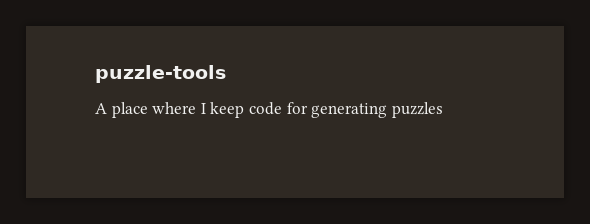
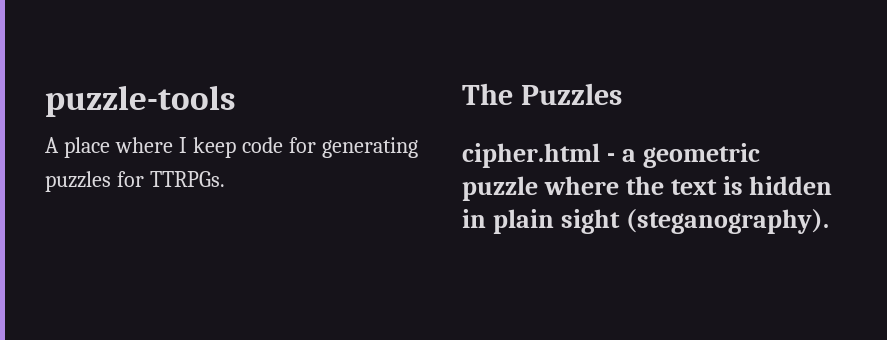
- A place where I keep code for generating puzzles
+ A place where I keep code for generating puzzles for TTRPGs.
+ The Puzzles
+ cipher.html - a geometric puzzle where the text is hidden in plain sight (steganography).

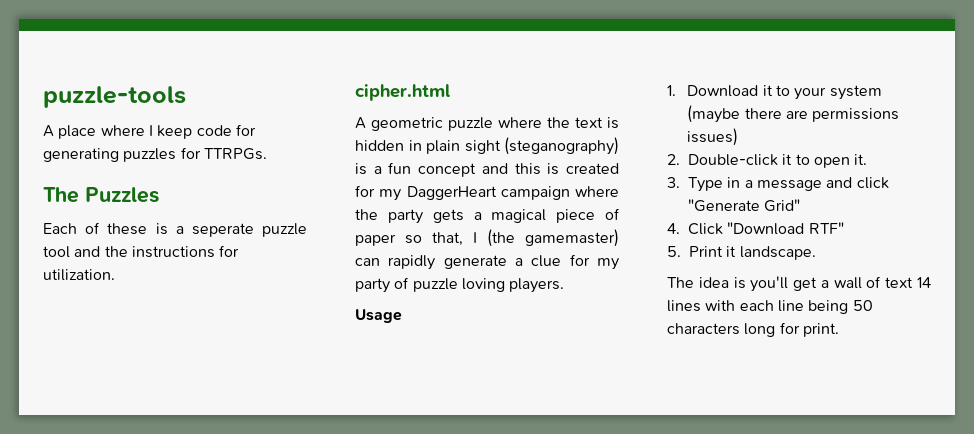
+ Each of these is a seperate puzzle tool and the instructions for utilization.
- cipher.html - a geometric puzzle where the text is hidden in plain sight (steganography).
+ cipher.html
+ A geometric puzzle where the text is hidden in plain sight (steganography) is a fun concept and this is created for my DaggerHeart campaign where the party gets a magical piece of paper so that, I (the gamemaster) can rapidly generate a clue for my party of puzzle loving players.
+ Usage
+ 1. Download it to your system (maybe there are permissions issues)
+ 2. Double-click it to open it.
+ 3. Type in a message and click "Generate Grid"
+ 4. Click "Download RTF"
+ 5. Print it landscape.
+ The idea is you'll get a wall of text 14 lines with each line being 50 characters long for print.

